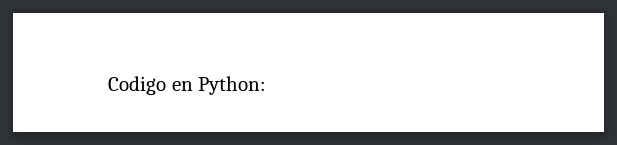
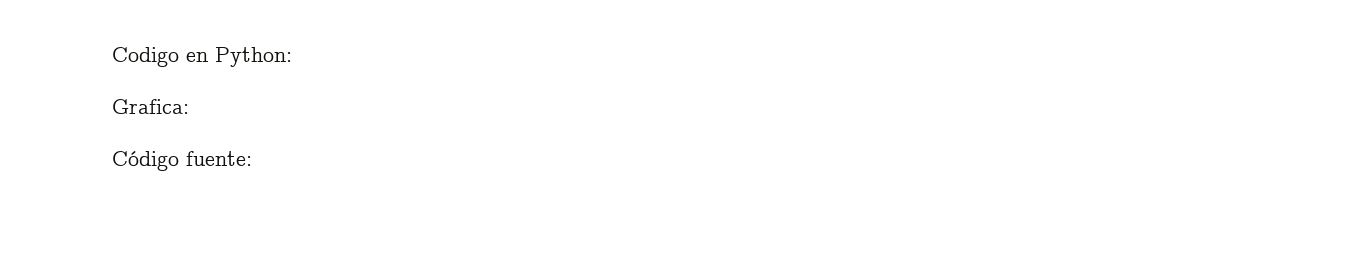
+ Grafica:
+ Código fuente:

